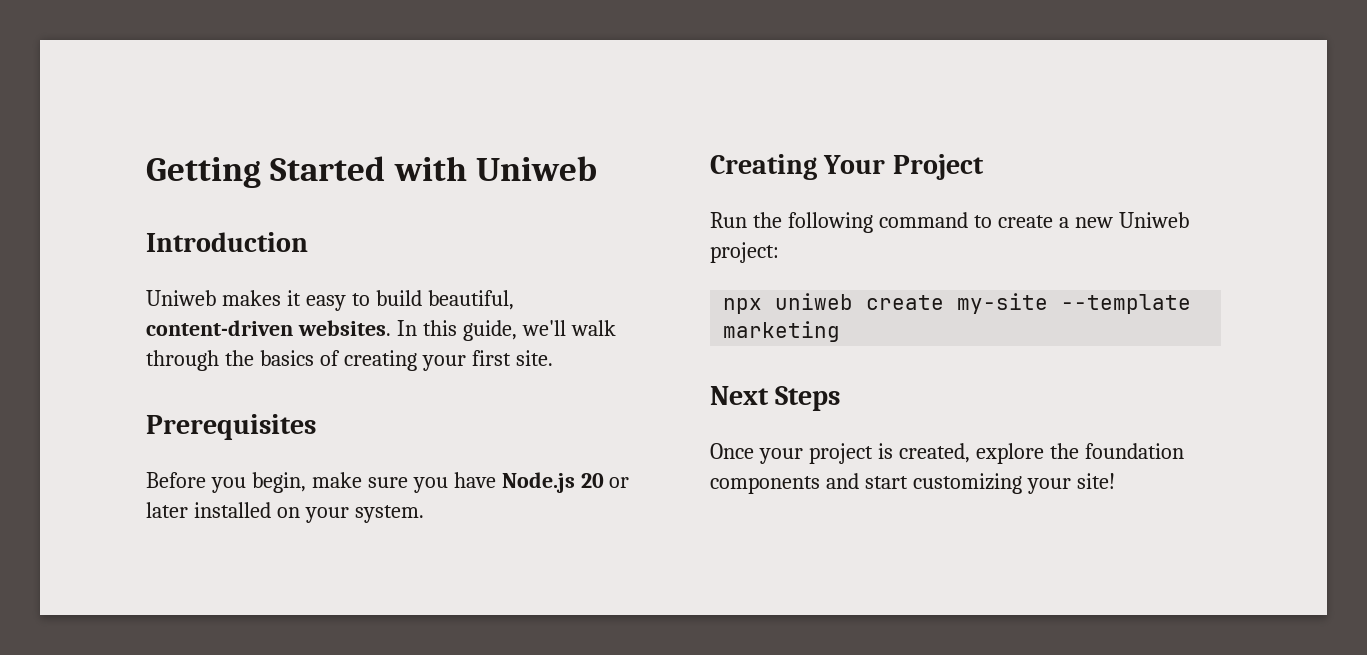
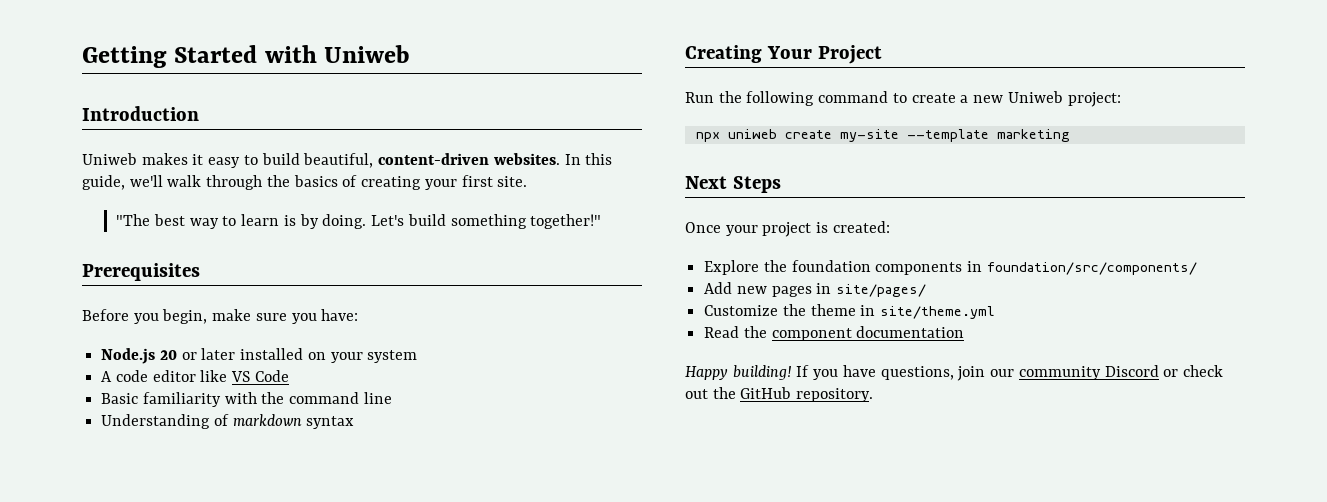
+ "The best way to learn is by doing. Let's build something together!"
- Before you begin, make sure you have Node.js 20 or later installed on your system.
+ Before you begin, make sure you have:
+ Node.js 20 or later installed on your system
+ A code editor like VS Code
+ Basic familiarity with the command line
+ Understanding of markdown syntax
- Once your project is created, explore the foundation components and start customizing your site!
+ Once your project is created:
+ Explore the foundation components in foundation/src/components/
+ Add new pages in site/pages/
+ Customize the theme in site/theme.yml
+ Read the component documentation
+ Happy building! If you have questions, join our community Discord or check out the GitHub repository.

